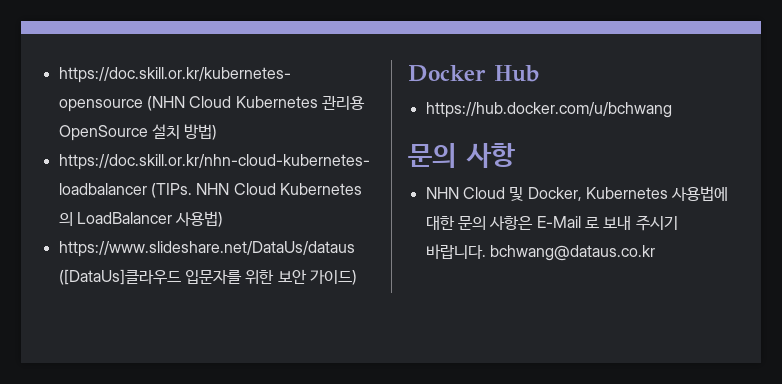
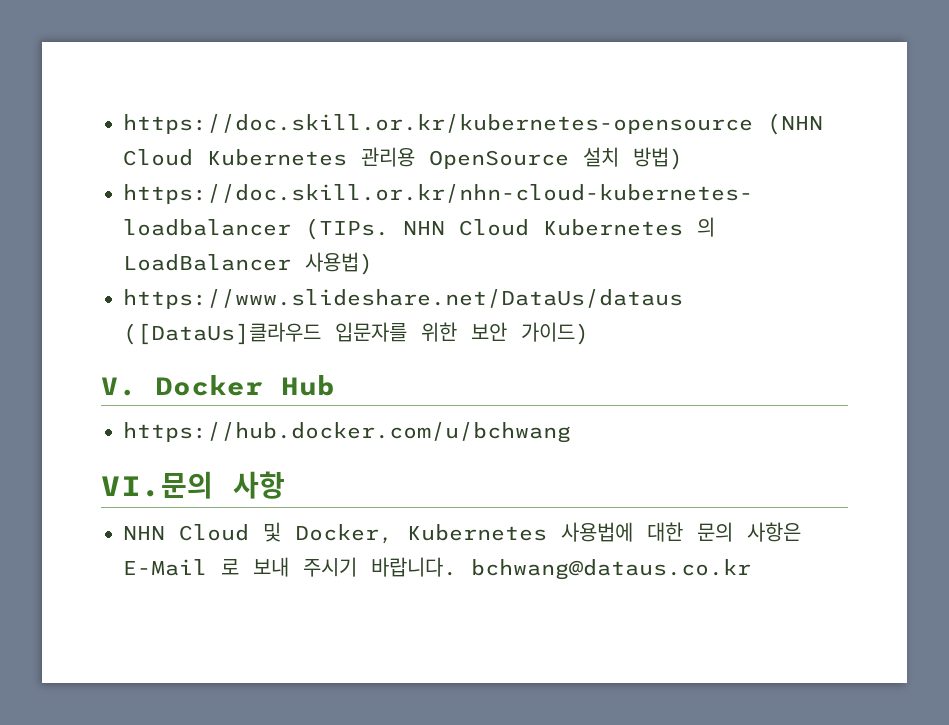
- Docker Hub
+ V. Docker Hub
- 문의 사항
+ VI.문의 사항

